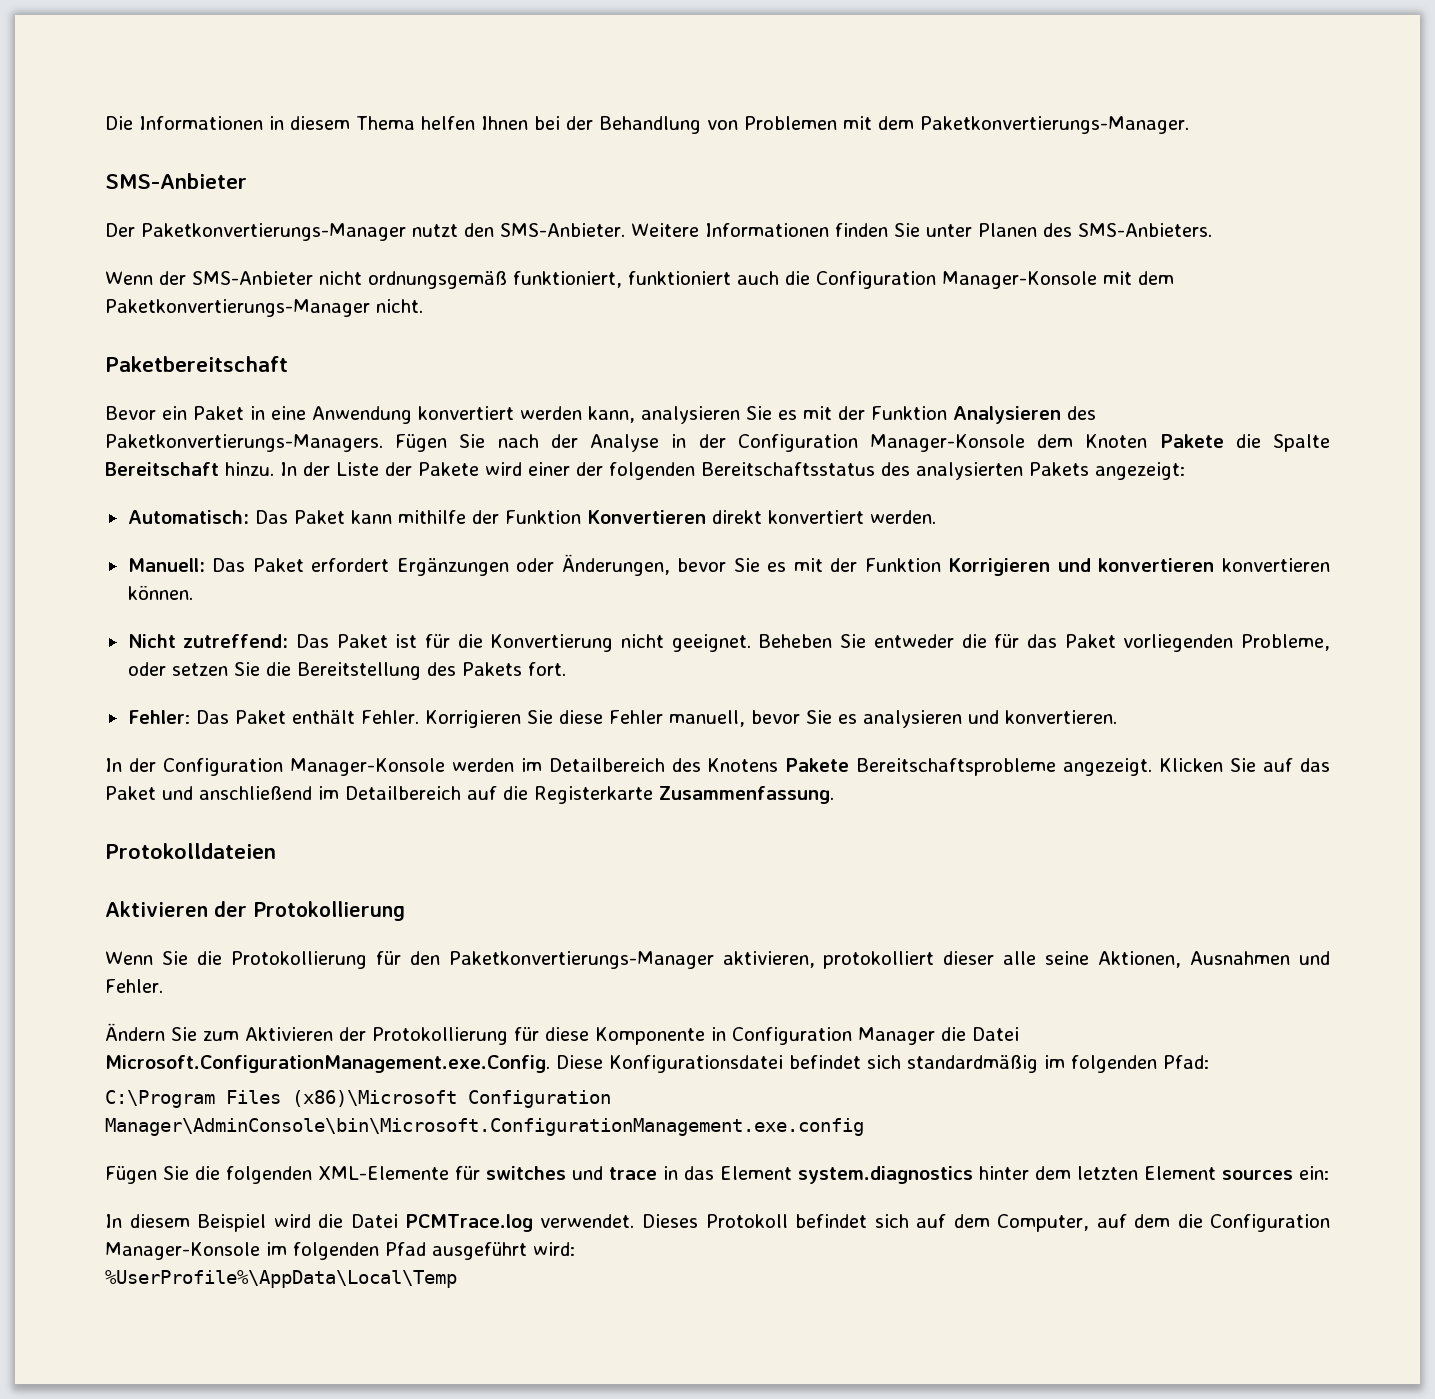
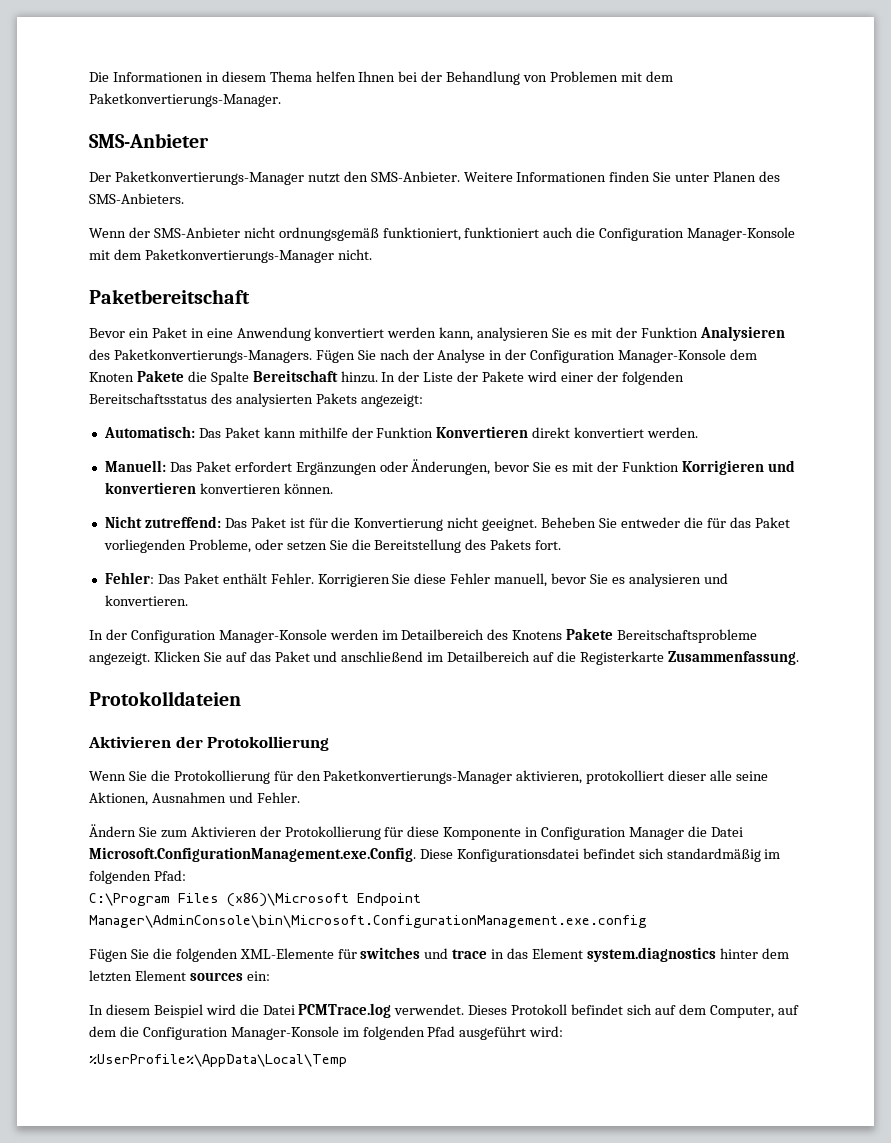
- C:\Program Files (x86)\Microsoft Configuration Manager\AdminConsole\bin\Microsoft.ConfigurationManagement.exe.config
+ C:\Program Files (x86)\Microsoft Endpoint Manager\AdminConsole\bin\Microsoft.ConfigurationManagement.exe.config

